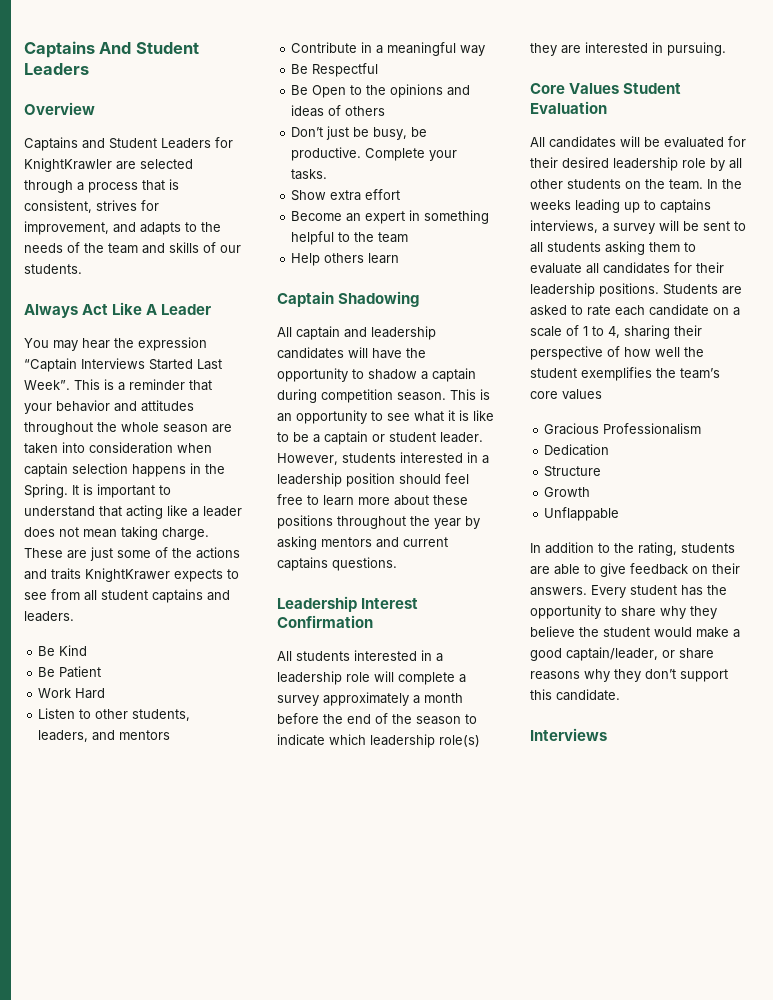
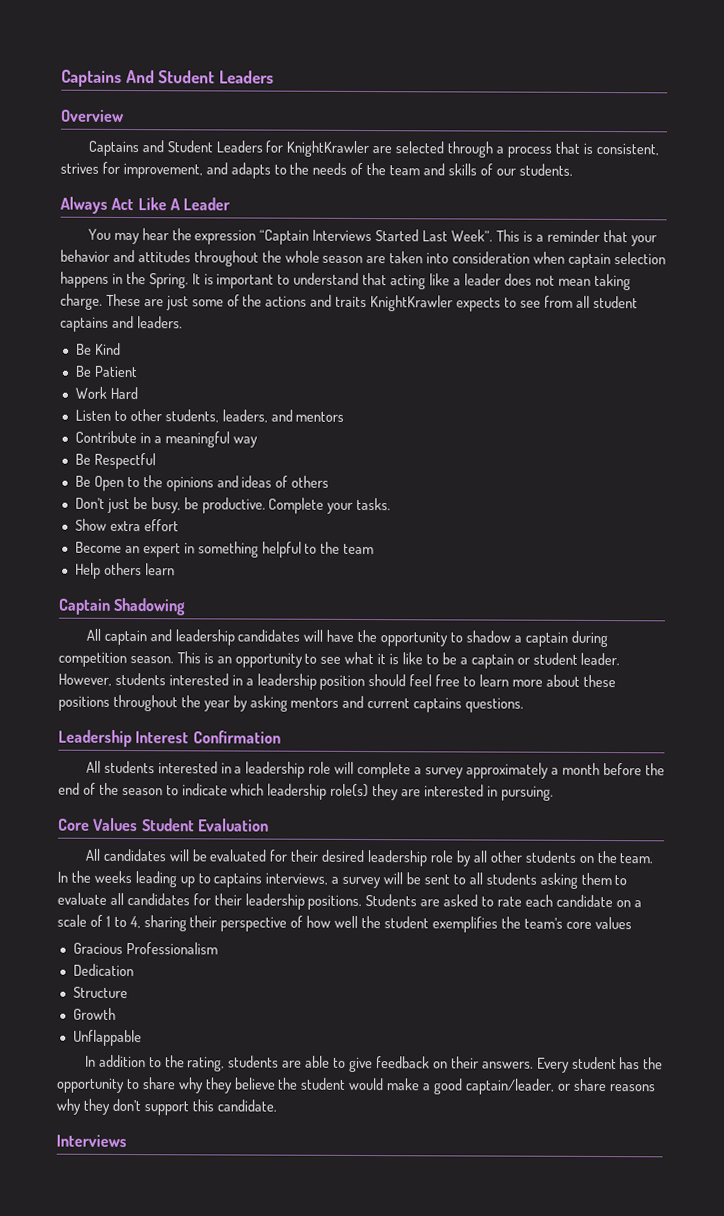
- These are just some of the actions and traits KnightKrawer expects to see from all student captains and leaders.
+ These are just some of the actions and traits KnightKrawler expects to see from all student captains and leaders.

